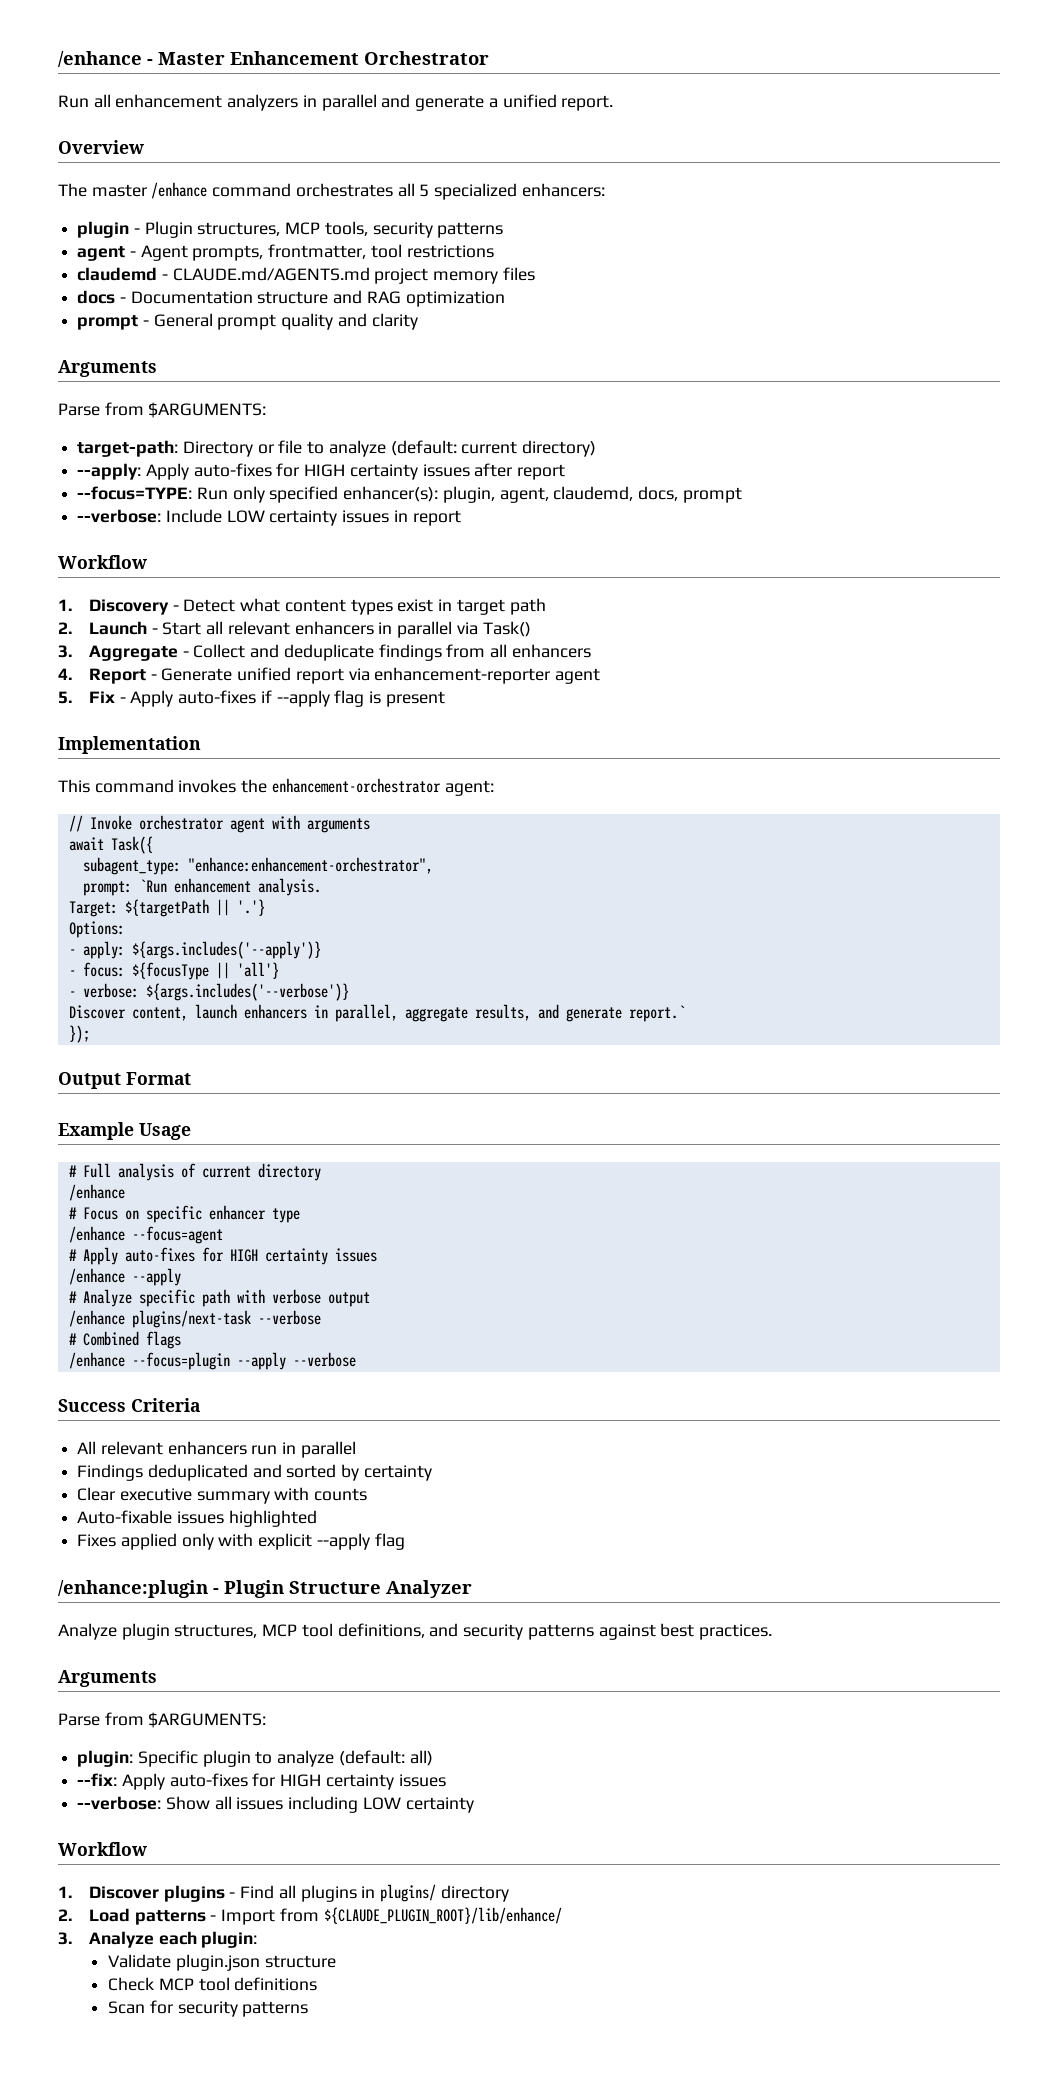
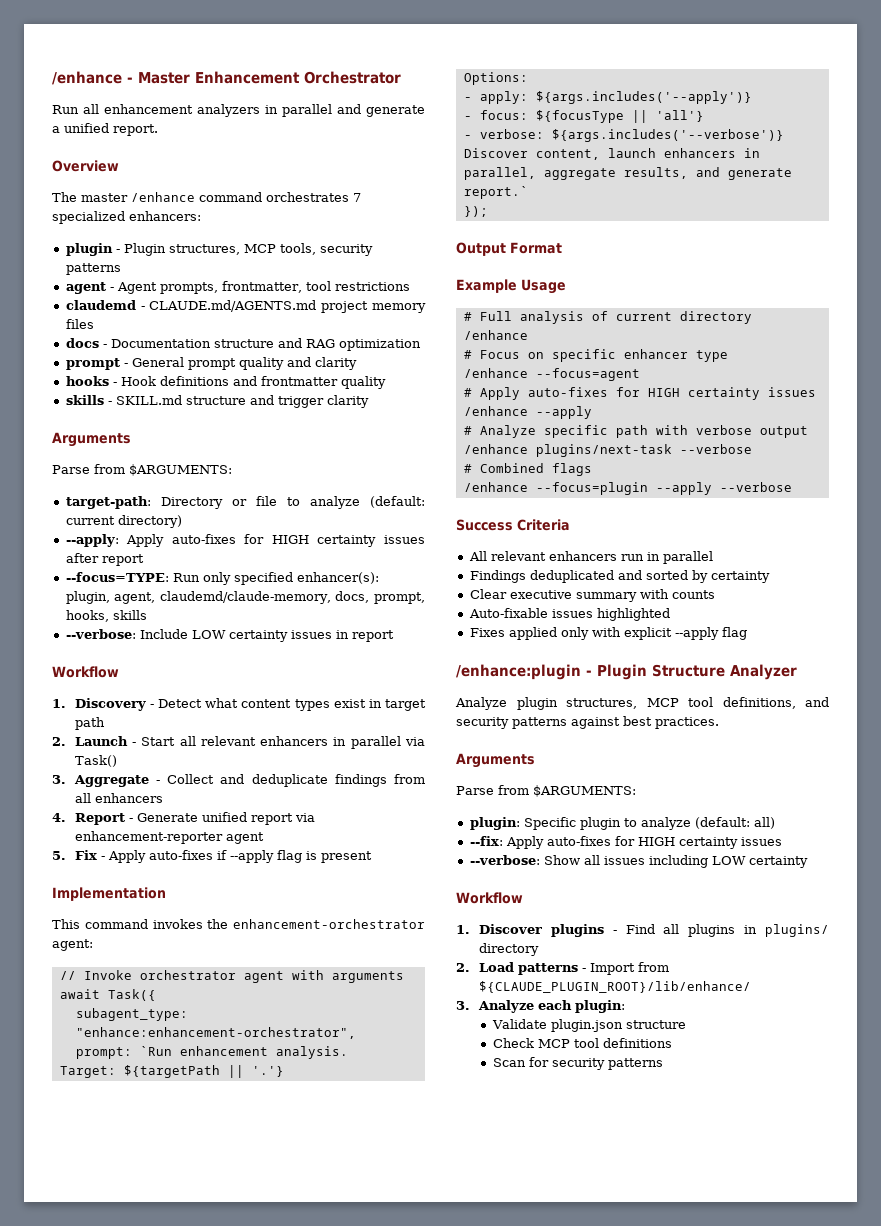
- The master /enhance command orchestrates all 5 specialized enhancers:
+ The master /enhance command orchestrates 7 specialized enhancers:
+ hooks - Hook definitions and frontmatter quality
+ skills - SKILL.md structure and trigger clarity
- --focus=TYPE: Run only specified enhancer(s): plugin, agent, claudemd, docs, prompt
+ --focus=TYPE: Run only specified enhancer(s): plugin, agent, claudemd/claude-memory, docs, prompt, hooks, skills

